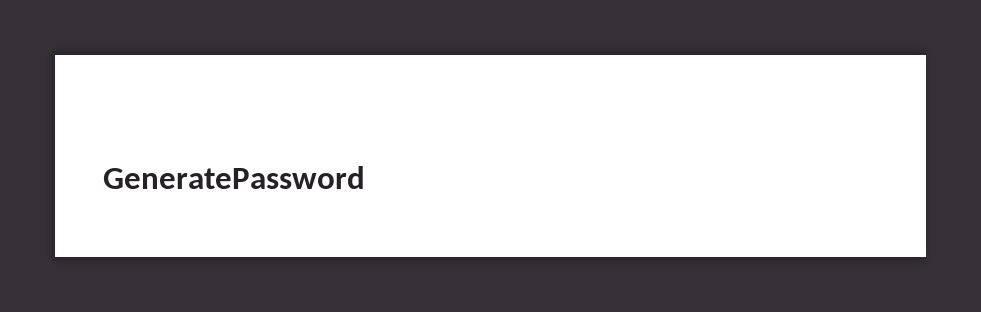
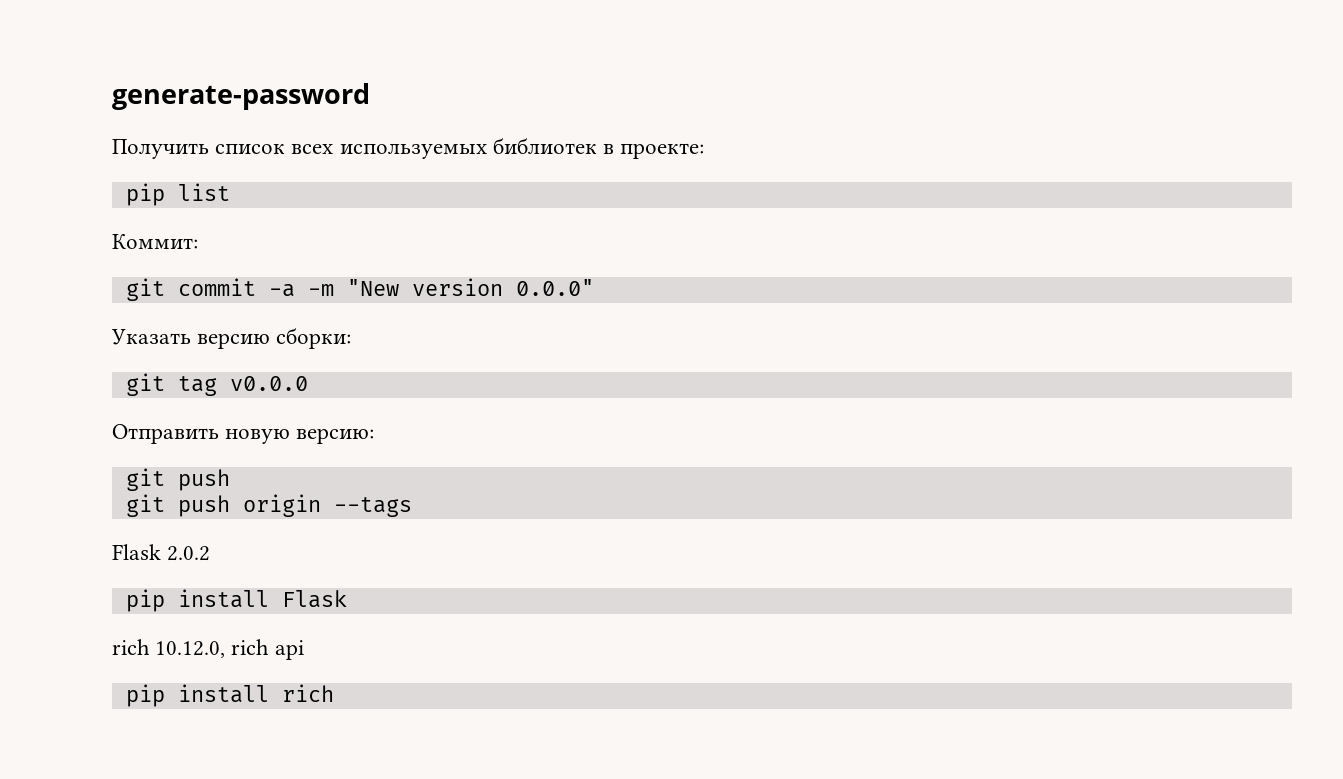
- GeneratePassword
+ generate-password
+ Получить список всех используемых библиотек в проекте:
+ pip list
+ Коммит:
+ git commit -a -m "New version 0.0.0"
+ Указать версию сборки:
+ git tag v0.0.0
+ Отправить новую версию:
+ git push
+ git push origin --tags
+ Flask 2.0.2
+ pip install Flask
+ rich 10.12.0, rich api
+ pip install rich

